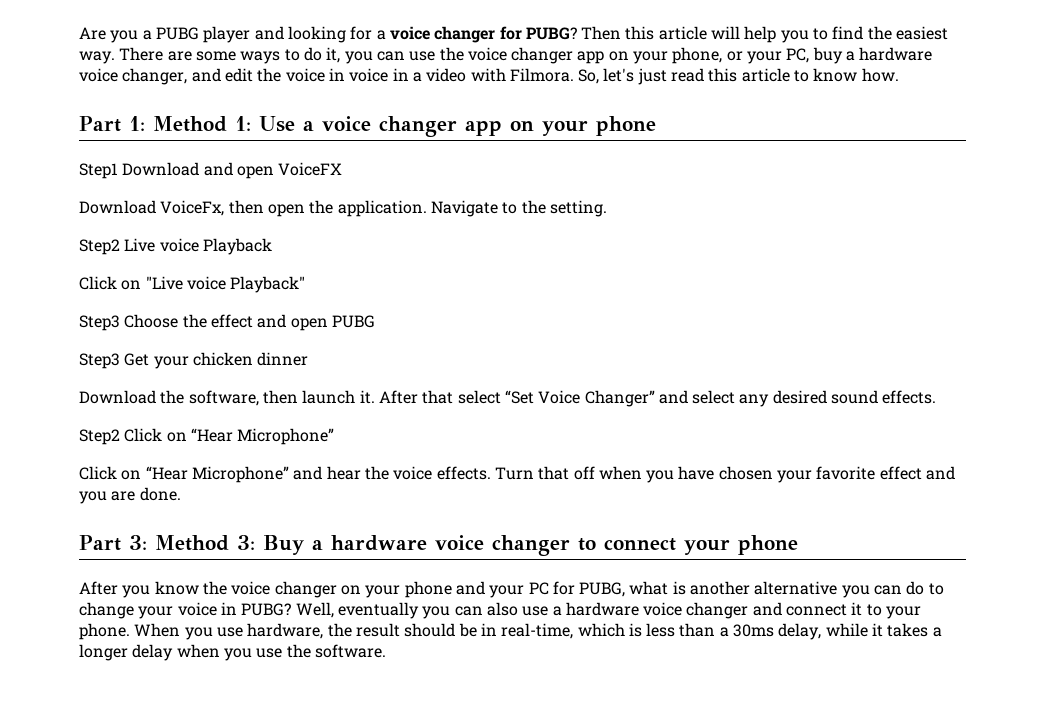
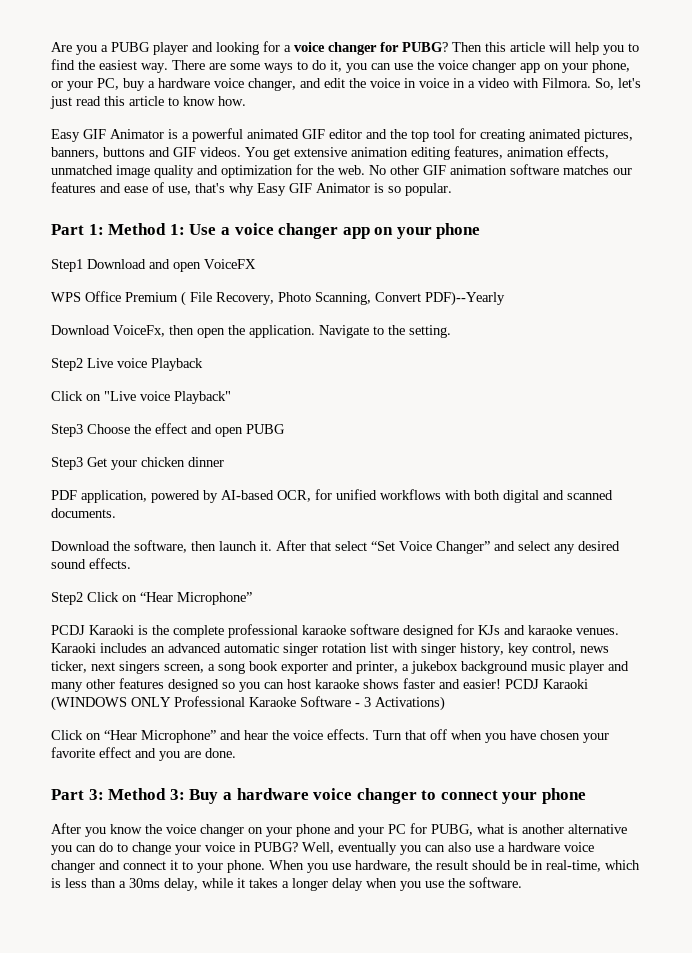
+ Easy GIF Animator is a powerful animated GIF editor and the top tool for creating animated pictures, banners, buttons and GIF videos. You get extensive animation editing features, animation effects, unmatched image quality and optimization for the web. No other GIF animation software matches our features and ease of use, that's why Easy GIF Animator is so popular.
+ WPS Office Premium ( File Recovery, Photo Scanning, Convert PDF)--Yearly
+ PDF application, powered by AI-based OCR, for unified workflows with both digital and scanned documents.
+ PCDJ Karaoki is the complete professional karaoke software designed for KJs and karaoke venues. Karaoki includes an advanced automatic singer rotation list with singer history, key control, news ticker, next singers screen, a song book exporter and printer, a jukebox background music player and many other features designed so you can host karaoke shows faster and easier! PCDJ Karaoki (WINDOWS ONLY Professional Karaoke Software - 3 Activations)

